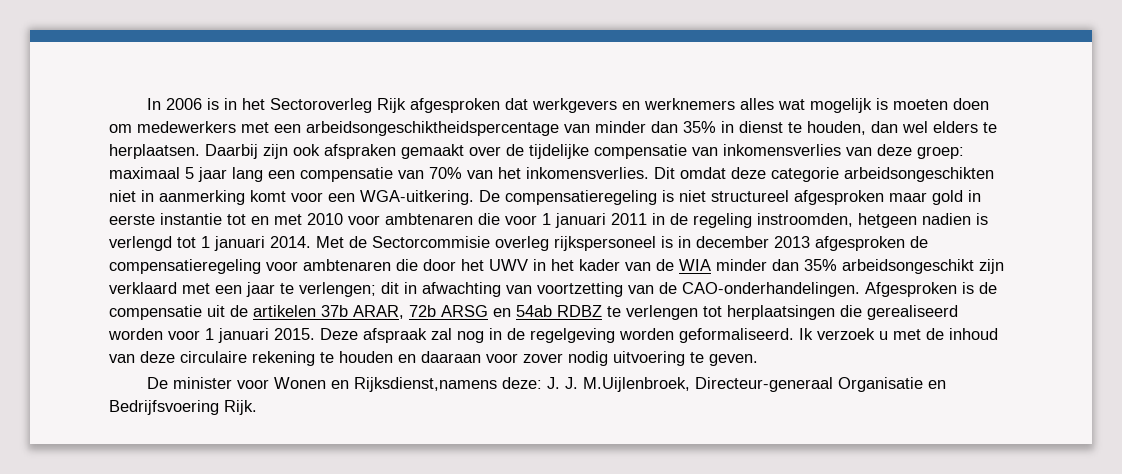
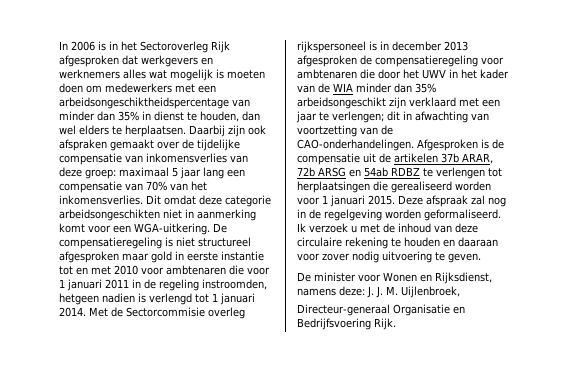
- De minister voor Wonen en Rijksdienst,namens deze: J. J. M.Uijlenbroek, Directeur-generaal Organisatie en Bedrijfsvoering Rijk.
+ De minister voor Wonen en Rijksdienst, namens deze: J. J. M. Uijlenbroek,
+ Directeur-generaal Organisatie en Bedrijfsvoering Rijk.

